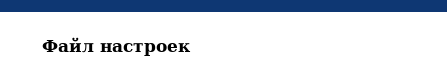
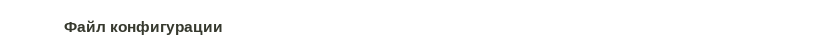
- Файл настроек
+ Файл конфигурации

